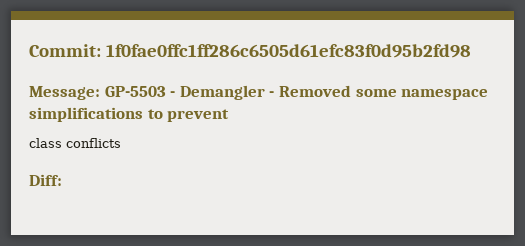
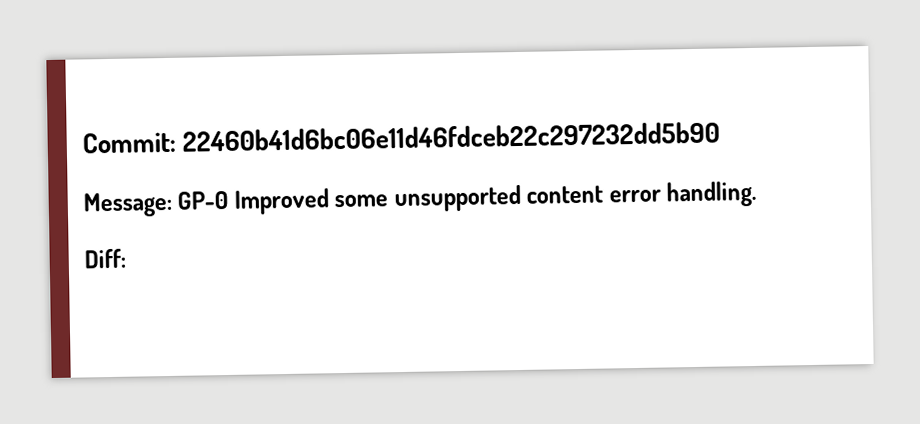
- Commit: 1f0fae0ffc1ff286c6505d61efc83f0d95b2fd98
+ Commit: 22460b41d6bc06e11d46fdceb22c297232dd5b90
- Message: GP-5503 - Demangler - Removed some namespace simplifications to prevent
- class conflicts
+ Message: GP-0 Improved some unsupported content error handling.

